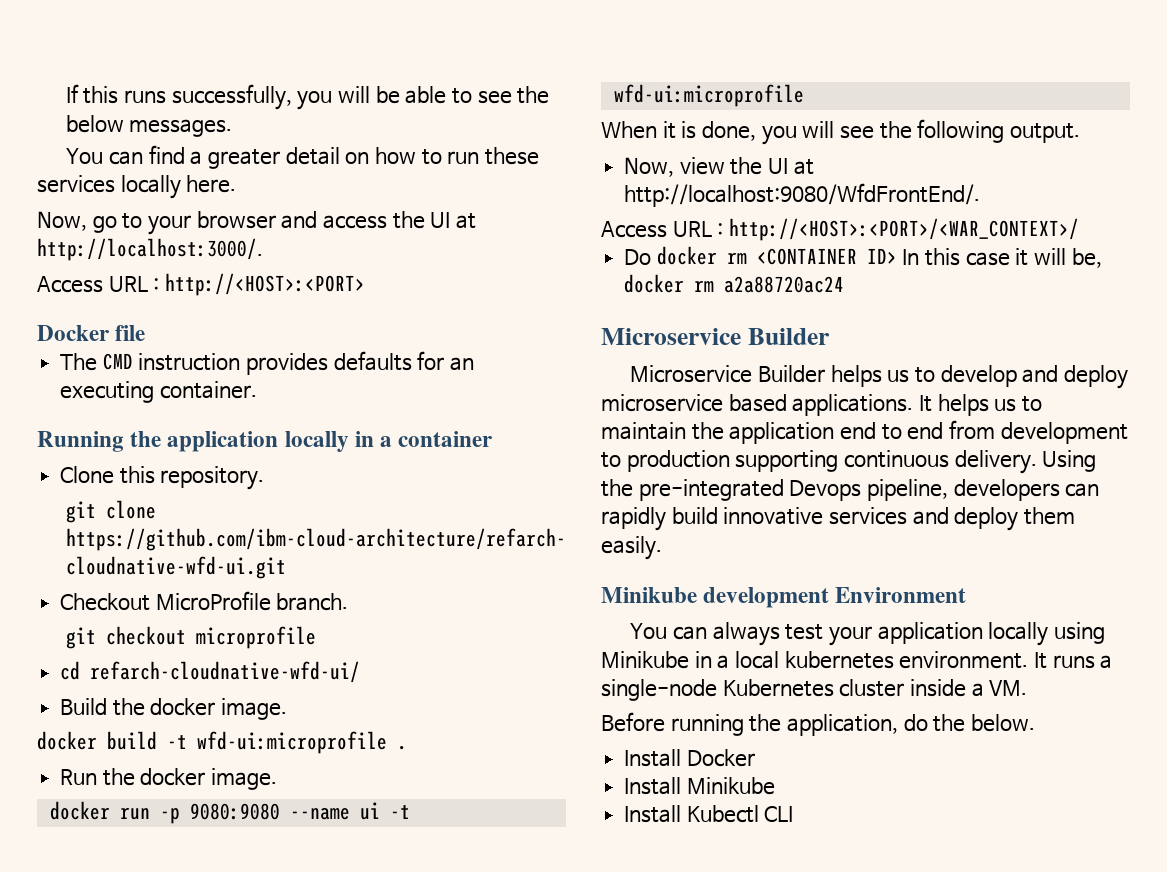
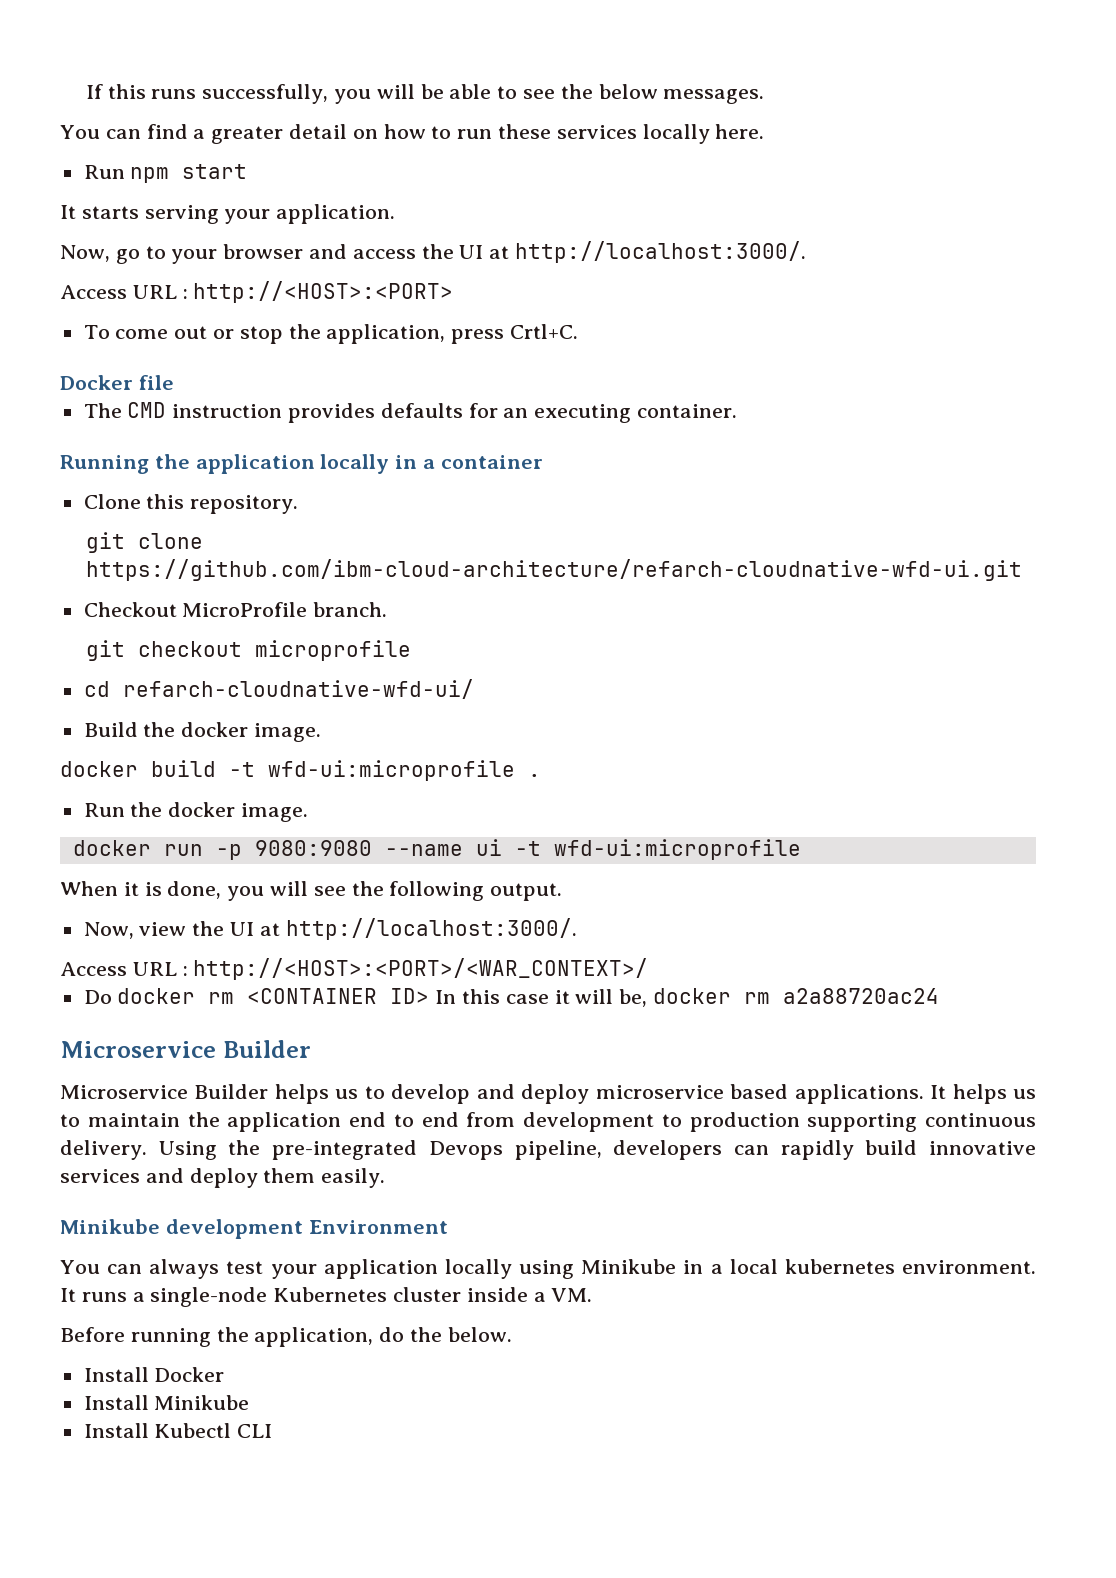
+ Run npm start
+ It starts serving your application.
+ To come out or stop the application, press Crtl+C.
- Now, view the UI at http://localhost:9080/WfdFrontEnd/.
+ Now, view the UI at http://localhost:3000/.

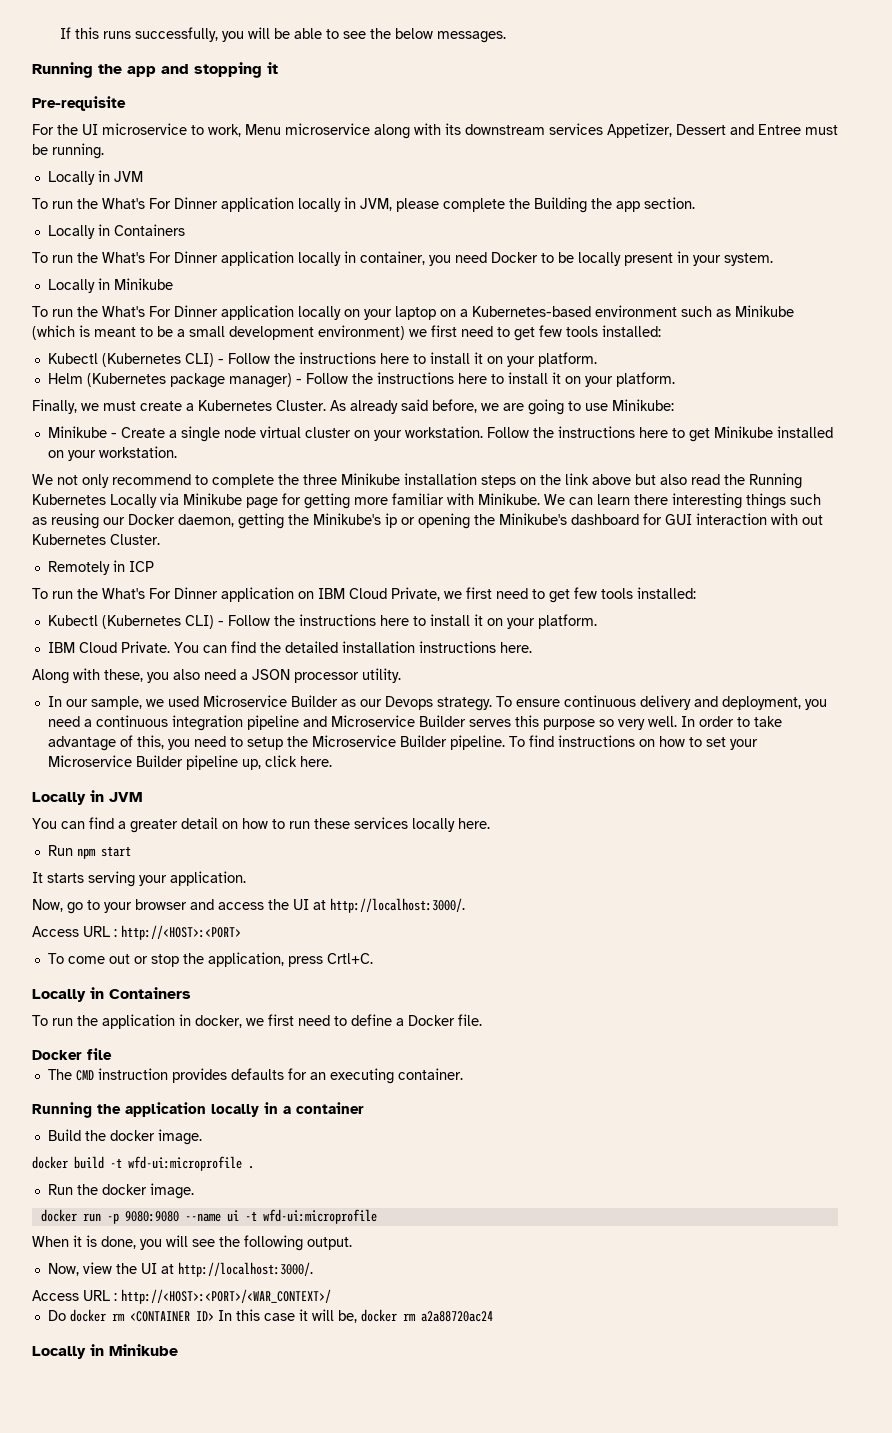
+ Running the app and stopping it
+ Pre-requisite
+ For the UI microservice to work, Menu microservice along with its downstream services Appetizer, Dessert and Entree must be running.
+ Locally in JVM
+ To run the What's For Dinner application locally in JVM, please complete the Building the app section.
+ Locally in Containers
+ To run the What's For Dinner application locally in container, you need Docker to be locally present in your system.
+ Locally in Minikube
+ To run the What's For Dinner application locally on your laptop on a Kubernetes-based environment such as Minikube (which is meant to be a small development environment) we first need to get few tools installed:
+ Kubectl (Kubernetes CLI) - Follow the instructions here to install it on your platform.
+ Helm (Kubernetes package manager) - Follow the instructions here to install it on your platform.
+ Finally, we must create a Kubernetes Cluster. As already said before, we are going to use Minikube:
+ Minikube - Create a single node virtual cluster on your workstation. Follow the instructions here to get Minikube installed on your workstation.
+ We not only recommend to complete the three Minikube installation steps on the link above but also read the Running Kubernetes Locally via Minikube page for getting more familiar with Minikube. We can learn there interesting things such as reusing our Docker daemon, getting the Minikube's ip or opening the Minikube's dashboard for GUI interaction with out Kubernetes Cluster.
+ Remotely in ICP
+ To run the What's For Dinner application on IBM Cloud Private, we first need to get few tools installed:
+ Kubectl (Kubernetes CLI) - Follow the instructions here to install it on your platform.
+ IBM Cloud Private. You can find the detailed installation instructions here.
+ Along with these, you also need a JSON processor utility.
+ In our sample, we used Microservice Builder as our Devops strategy. To ensure continuous delivery and deployment, you need a continuous integration pipeline and Microservice Builder serves this purpose so very well. In order to take advantage of this, you need to setup the Microservice Builder pipeline. To find instructions on how to set your Microservice Builder pipeline up, click here.
+ Locally in JVM
  To come out or stop the application, press Crtl+C.
+ Locally in Containers
+ To run the application in docker, we first need to define a Docker file.
- Clone this repository.
- git clone https://github.com/ibm-cloud-architecture/refarch-cloudnative-wfd-ui.git
- Checkout MicroProfile branch.
- git checkout microprofile
- cd refarch-cloudnative-wfd-ui/
  Do docker rm <CONTAINER ID> In this case it will be, docker rm a2a88720ac24
- Microservice Builder
- Microservice Builder helps us to develop and deploy microservice based applications. It helps us to maintain the application end to end from development to production supporting continuous delivery. Using the pre-integrated Devops pipeline, developers can rapidly build innovative services and deploy them easily.
- Minikube development Environment
- You can always test your application locally using Minikube in a local kubernetes environment. It runs a single-node Kubernetes cluster inside a VM.
- Before running the application, do the below.
- Install Docker
- Install Minikube
- Install Kubectl CLI
+ Locally in Minikube

